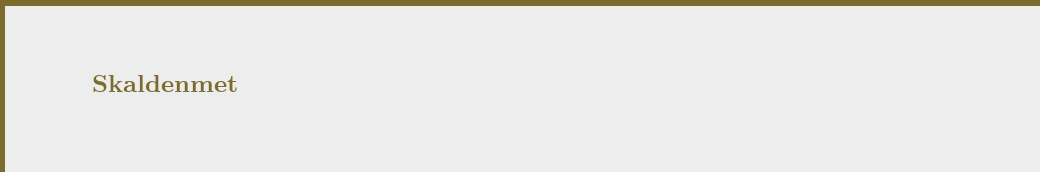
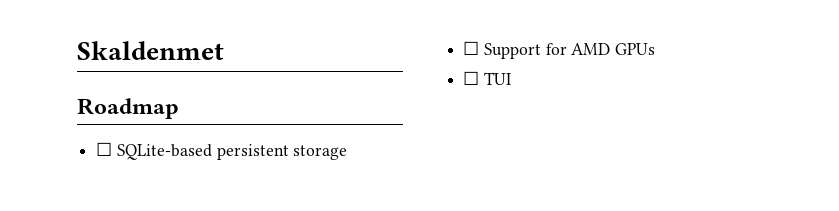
+ Roadmap
+ ☐ SQLite-based persistent storage
+ ☐ Support for AMD GPUs
+ ☐ TUI

